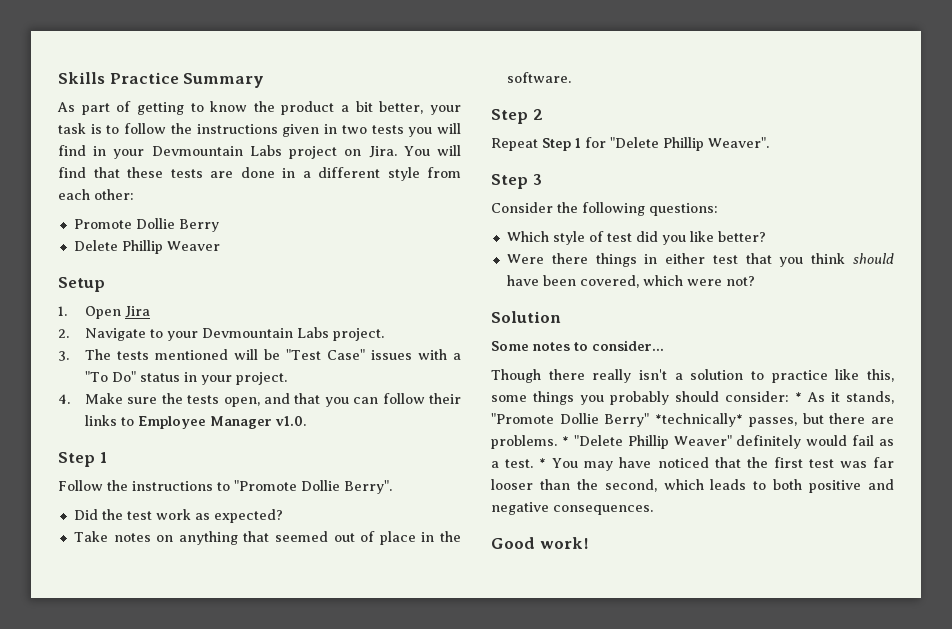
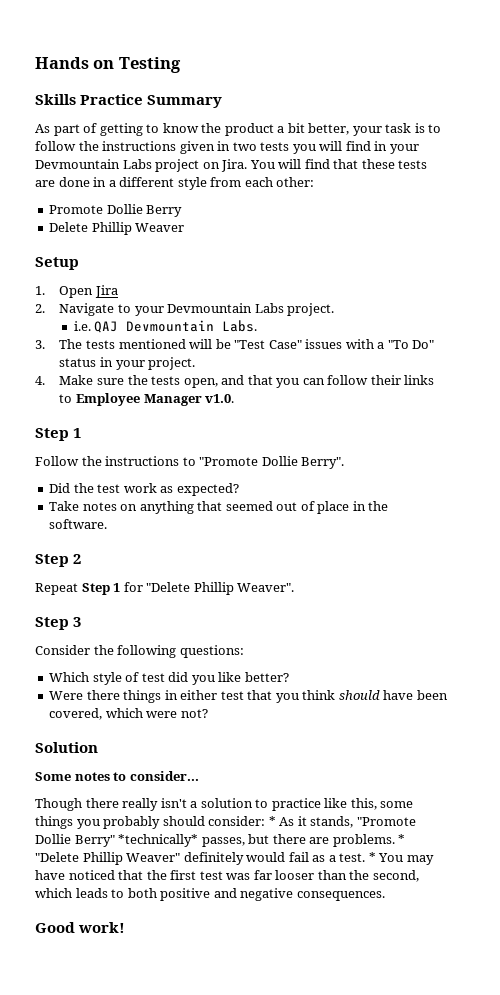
+ Hands on Testing
+ i.e. QAJ Devmountain Labs.

